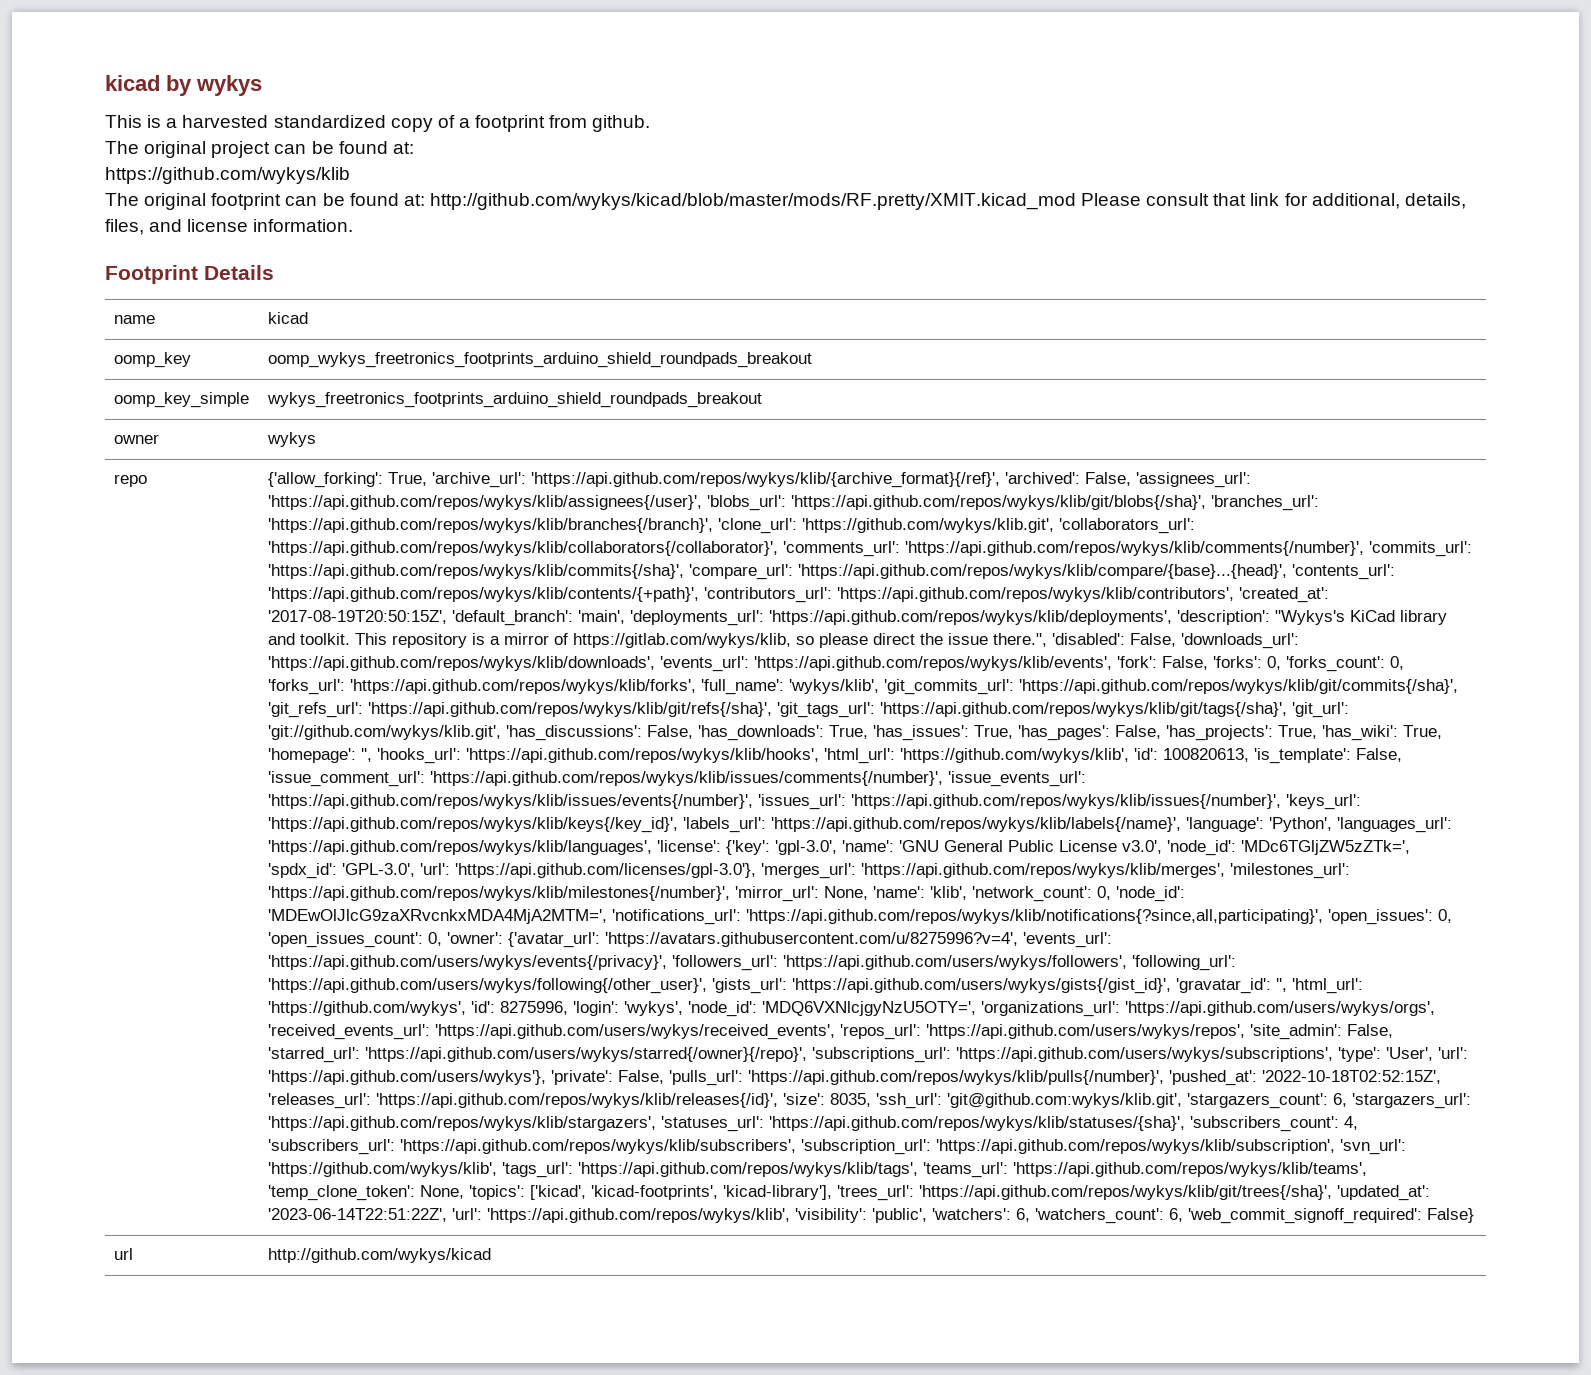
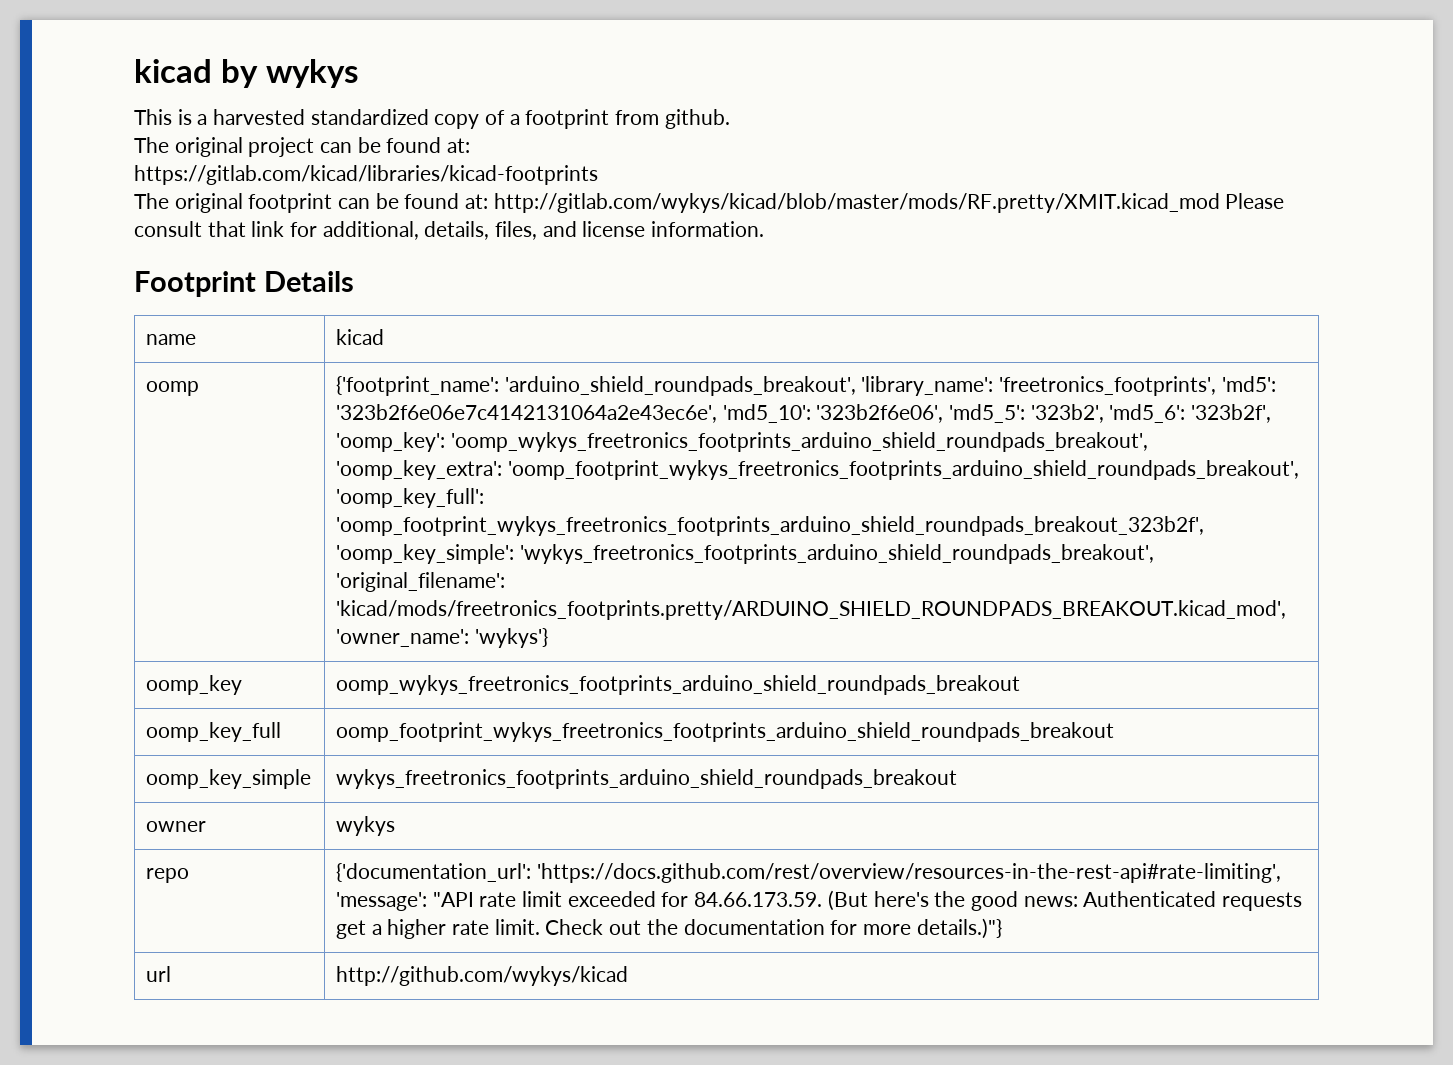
- https://github.com/wykys/klib
+ https://gitlab.com/kicad/libraries/kicad-footprints
- The original footprint can be found at: http://github.com/wykys/kicad/blob/master/mods/RF.pretty/XMIT.kicad_mod Please consult that link for additional, details, files, and license information.
+ The original footprint can be found at: http://gitlab.com/wykys/kicad/blob/master/mods/RF.pretty/XMIT.kicad_mod Please consult that link for additional, details, files, and license information.
+ oomp | {'footprint_name': 'arduino_shield_roundpads_breakout', 'library_name': 'freetronics_footprints', 'md5': '323b2f6e06e7c4142131064a2e43ec6e', 'md5_10': '323b2f6e06', 'md5_5': '323b2', 'md5_6': '323b2f', 'oomp_key': 'oomp_wykys_freetronics_footprints_arduino_shield_roundpads_breakout', 'oomp_key_extra': 'oomp_footprint_wykys_freetronics_footprints_arduino_shield_roundpads_breakout', 'oomp_key_full': 'oomp_footprint_wykys_freetronics_footprints_arduino_shield_roundpads_breakout_323b2f', 'oomp_key_simple': 'wykys_freetronics_footprints_arduino_shield_roundpads_breakout', 'original_filename': 'kicad/mods/freetronics_footprints.pretty/ARDUINO_SHIELD_ROUNDPADS_BREAKOUT.kicad_mod', 'owner_name': 'wykys'}
+ oomp_key_full | oomp_footprint_wykys_freetronics_footprints_arduino_shield_roundpads_breakout
- {'allow_forking': True, 'archive_url': 'https://api.github.com/repos/wykys/klib/{archive_format}{/ref}', 'archived': False, 'assignees_url': 'https://api.github.com/repos/wykys/klib/assignees{/user}', 'blobs_url': 'https://api.github.com/repos/wykys/klib/git/blobs{/sha}', 'branches_url': 'https://api.github.com/repos/wykys/klib/branches{/branch}', 'clone_url': 'https://github.com/wykys/klib.git', 'collaborators_url': 'https://api.github.com/repos/wykys/klib/collaborators{/collaborator}', 'comments_url': 'https://api.github.com/repos/wykys/klib/comments{/number}', 'commits_url': 'https://api.github.com/repos/wykys/klib/commits{/sha}', 'compare_url': 'https://api.github.com/repos/wykys/klib/compare/{base}...{head}', 'contents_url': 'https://api.github.com/repos/wykys/klib/contents/{+path}', 'contributors_url': 'https://api.github.com/repos/wykys/klib/contributors', 'created_at': '2017-08-19T20:50:15Z', 'default_branch': 'main', 'deployments_url': 'https://api.github.com/repos/wykys/klib/deployments', 'description': "Wykys's KiCad library and toolkit. This repository is a mirror of https://gitlab.com/wykys/klib, so please direct the issue there.", 'disabled': False, 'downloads_url': 'https://api.github.com/repos/wykys/klib/downloads', 'events_url': 'https://api.github.com/repos/wykys/klib/events', 'fork': False, 'forks': 0, 'forks_count': 0, 'forks_url': 'https://api.github.com/repos/wykys/klib/forks', 'full_name': 'wykys/klib', 'git_commits_url': 'https://api.github.com/repos/wykys/klib/git/commits{/sha}', 'git_refs_url': 'https://api.github.com/repos/wykys/klib/git/refs{/sha}', 'git_tags_url': 'https://api.github.com/repos/wykys/klib/git/tags{/sha}', 'git_url': 'git://github.com/wykys/klib.git', 'has_discussions': False, 'has_downloads': True, 'has_issues': True, 'has_pages': False, 'has_projects': True, 'has_wiki': True, 'homepage': '', 'hooks_url': 'https://api.github.com/repos/wykys/klib/hooks', 'html_url': 'https://github.com/wykys/klib', 'id': 100820613, 'is_template': False, 'issue_comment_url': 'https://api.github.com/repos/wykys/klib/issues/comments{/number}', 'issue_events_url': 'https://api.github.com/repos/wykys/klib/issues/events{/number}', 'issues_url': 'https://api.github.com/repos/wykys/klib/issues{/number}', 'keys_url': 'https://api.github.com/repos/wykys/klib/keys{/key_id}', 'labels_url': 'https://api.github.com/repos/wykys/klib/labels{/name}', 'language': 'Python', 'languages_url': 'https://api.github.com/repos/wykys/klib/languages', 'license': {'key': 'gpl-3.0', 'name': 'GNU General Public License v3.0', 'node_id': 'MDc6TGljZW5zZTk=', 'spdx_id': 'GPL-3.0', 'url': 'https://api.github.com/licenses/gpl-3.0'}, 'merges_url': 'https://api.github.com/repos/wykys/klib/merges', 'milestones_url': 'https://api.github.com/repos/wykys/klib/milestones{/number}', 'mirror_url': None, 'name': 'klib', 'network_count': 0, 'node_id': 'MDEwOlJlcG9zaXRvcnkxMDA4MjA2MTM=', 'notifications_url': 'https://api.github.com/repos/wykys/klib/notifications{?since,all,participating}', 'open_issues': 0, 'open_issues_count': 0, 'owner': {'avatar_url': 'https://avatars.githubusercontent.com/u/8275996?v=4', 'events_url': 'https://api.github.com/users/wykys/events{/privacy}', 'followers_url': 'https://api.github.com/users/wykys/followers', 'following_url': 'https://api.github.com/users/wykys/following{/other_user}', 'gists_url': 'https://api.github.com/users/wykys/gists{/gist_id}', 'gravatar_id': '', 'html_url': 'https://github.com/wykys', 'id': 8275996, 'login': 'wykys', 'node_id': 'MDQ6VXNlcjgyNzU5OTY=', 'organizations_url': 'https://api.github.com/users/wykys/orgs', 'received_events_url': 'https://api.github.com/users/wykys/received_events', 'repos_url': 'https://api.github.com/users/wykys/repos', 'site_admin': False, 'starred_url': 'https://api.github.com/users/wykys/starred{/owner}{/repo}', 'subscriptions_url': 'https://api.github.com/users/wykys/subscriptions', 'type': 'User', 'url': 'https://api.github.com/users/wykys'}, 'private': False, 'pulls_url': 'https://api.github.com/repos/wykys/klib/pulls{/number}', 'pushed_at': '2022-10-18T02:52:15Z', 'releases_url': 'https://api.github.com/repos/wykys/klib/releases{/id}', 'size': 8035, 'ssh_url': 'git@github.com:wykys/klib.git', 'stargazers_count': 6, 'stargazers_url': 'https://api.github.com/repos/wykys/klib/stargazers', 'statuses_url': 'https://api.github.com/repos/wykys/klib/statuses/{sha}', 'subscribers_count': 4, 'subscribers_url': 'https://api.github.com/repos/wykys/klib/subscribers', 'subscription_url': 'https://api.github.com/repos/wykys/klib/subscription', 'svn_url': 'https://github.com/wykys/klib', 'tags_url': 'https://api.github.com/repos/wykys/klib/tags', 'teams_url': 'https://api.github.com/repos/wykys/klib/teams', 'temp_clone_token': None, 'topics': ['kicad', 'kicad-footprints', 'kicad-library'], 'trees_url': 'https://api.github.com/repos/wykys/klib/git/trees{/sha}', 'updated_at': '2023-06-14T22:51:22Z', 'url': 'https://api.github.com/repos/wykys/klib', 'visibility': 'public', 'watchers': 6, 'watchers_count': 6, 'web_commit_signoff_required': False}
+ {'documentation_url': 'https://docs.github.com/rest/overview/resources-in-the-rest-api#rate-limiting', 'message': "API rate limit exceeded for 84.66.173.59. (But here's the good news: Authenticated requests get a higher rate limit. Check out the documentation for more details.)"}

